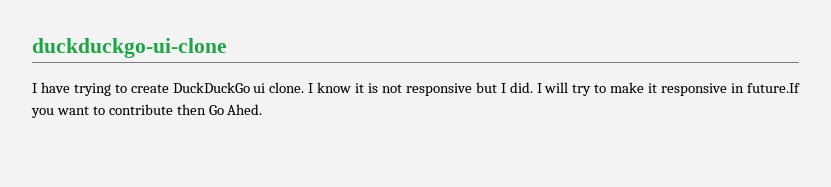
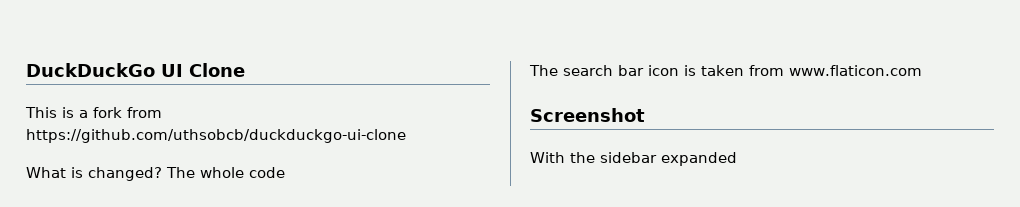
- duckduckgo-ui-clone
- I have trying to create DuckDuckGo ui clone. I know it is not responsive but I did. I will try to make it responsive in future.If you want to contribute then Go Ahed.
+ DuckDuckGo UI Clone
+ This is a fork from https://github.com/uthsobcb/duckduckgo-ui-clone
+ What is changed? The whole code
+ The search bar icon is taken from www.flaticon.com
+ Screenshot
+ With the sidebar expanded

